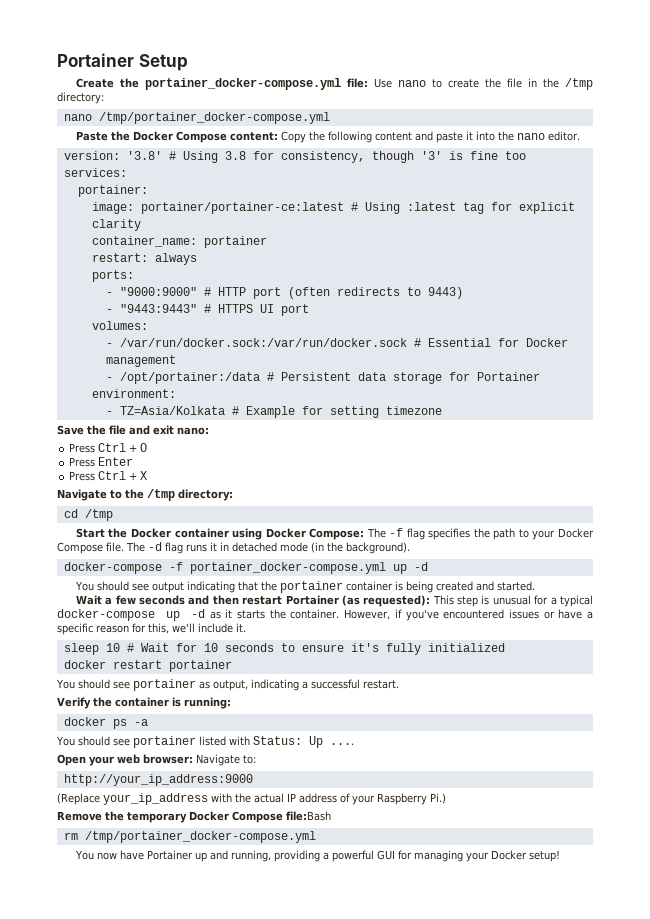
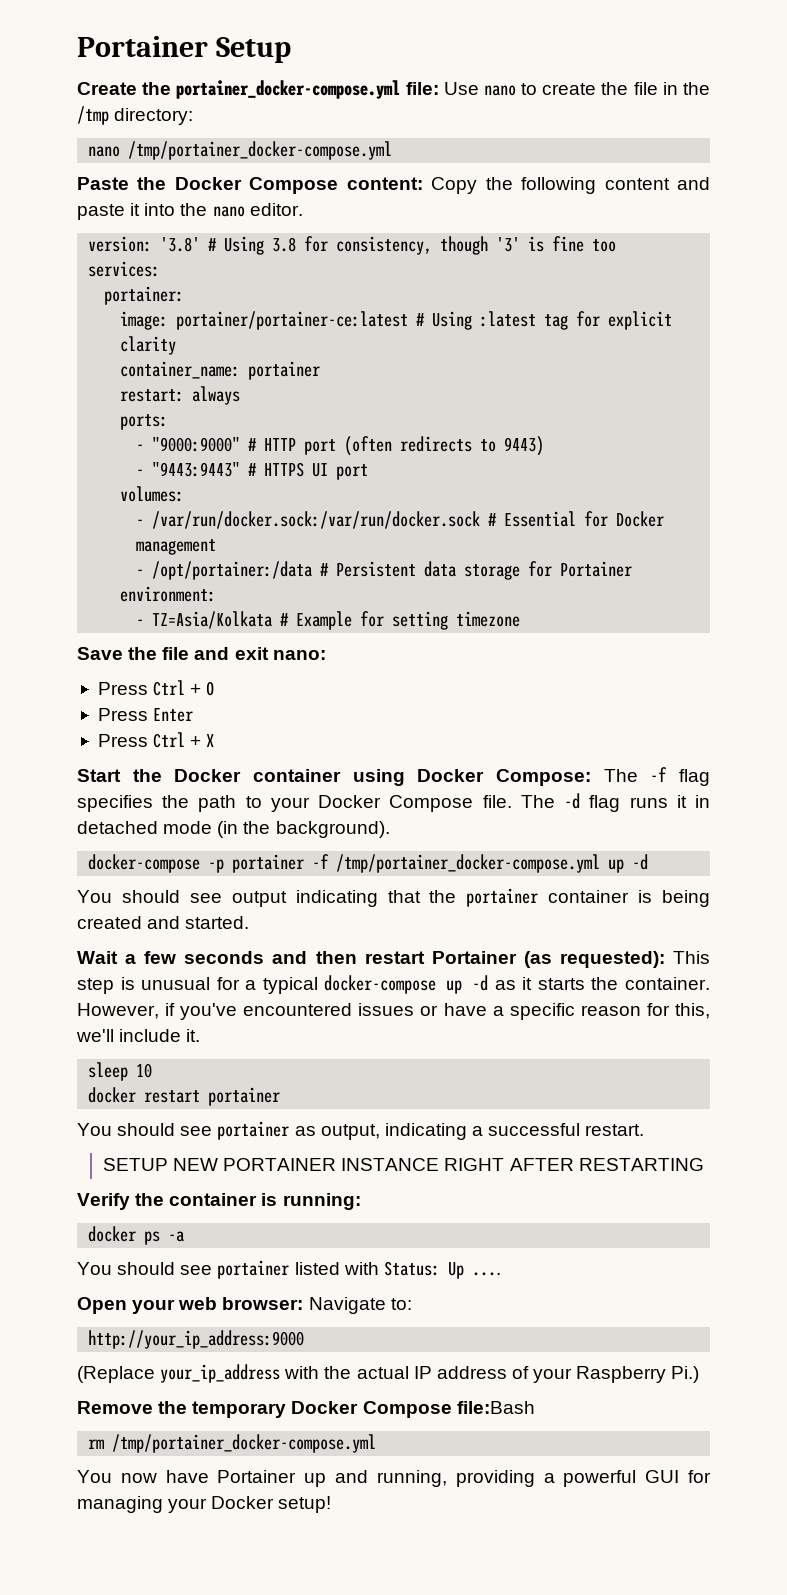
- Navigate to the /tmp directory:
- cd /tmp
- docker-compose -f portainer_docker-compose.yml up -d
+ docker-compose -p portainer -f /tmp/portainer_docker-compose.yml up -d
- sleep 10 # Wait for 10 seconds to ensure it's fully initialized
+ sleep 10
+ SETUP NEW PORTAINER INSTANCE RIGHT AFTER RESTARTING

